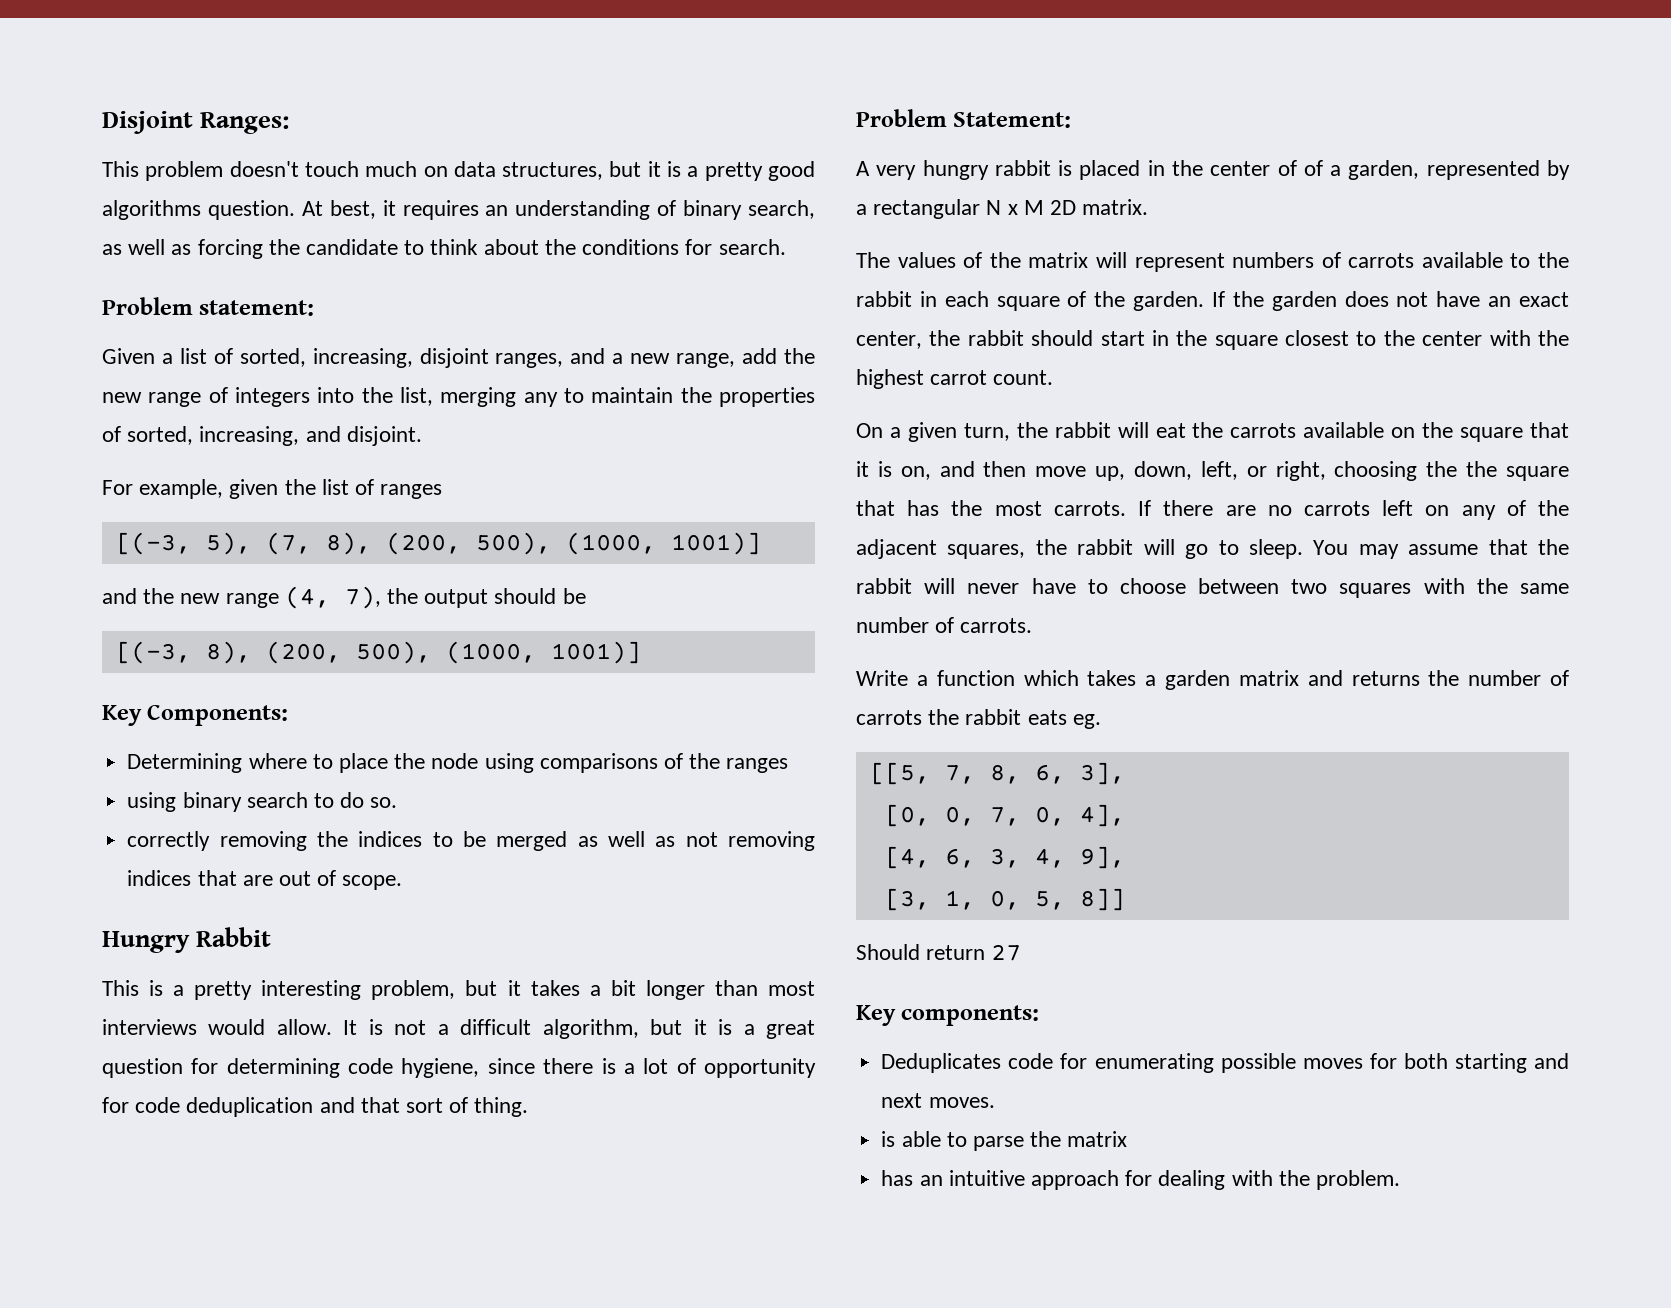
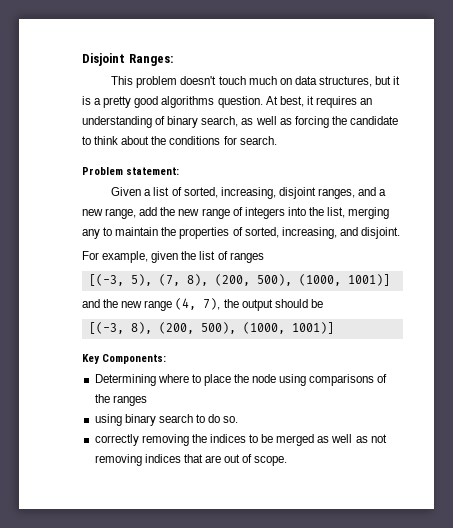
- Hungry Rabbit
- This is a pretty interesting problem, but it takes a bit longer than most interviews would allow. It is not a difficult algorithm, but it is a great question for determining code hygiene, since there is a lot of opportunity for code deduplication and that sort of thing.
- Problem Statement:
- A very hungry rabbit is placed in the center of of a garden, represented by a rectangular N x M 2D matrix.
- The values of the matrix will represent numbers of carrots available to the rabbit in each square of the garden. If the garden does not have an exact center, the rabbit should start in the square closest to the center with the highest carrot count.
- On a given turn, the rabbit will eat the carrots available on the square that it is on, and then move up, down, left, or right, choosing the the square that has the most carrots. If there are no carrots left on any of the adjacent squares, the rabbit will go to sleep. You may assume that the rabbit will never have to choose between two squares with the same number of carrots.
- Write a function which takes a garden matrix and returns the number of carrots the rabbit eats eg.
- [[5, 7, 8, 6, 3],
- [0, 0, 7, 0, 4],
- [4, 6, 3, 4, 9],
- [3, 1, 0, 5, 8]]
- Should return 27
- Key components:
- Deduplicates code for enumerating possible moves for both starting and next moves.
- is able to parse the matrix
- has an intuitive approach for dealing with the problem.

